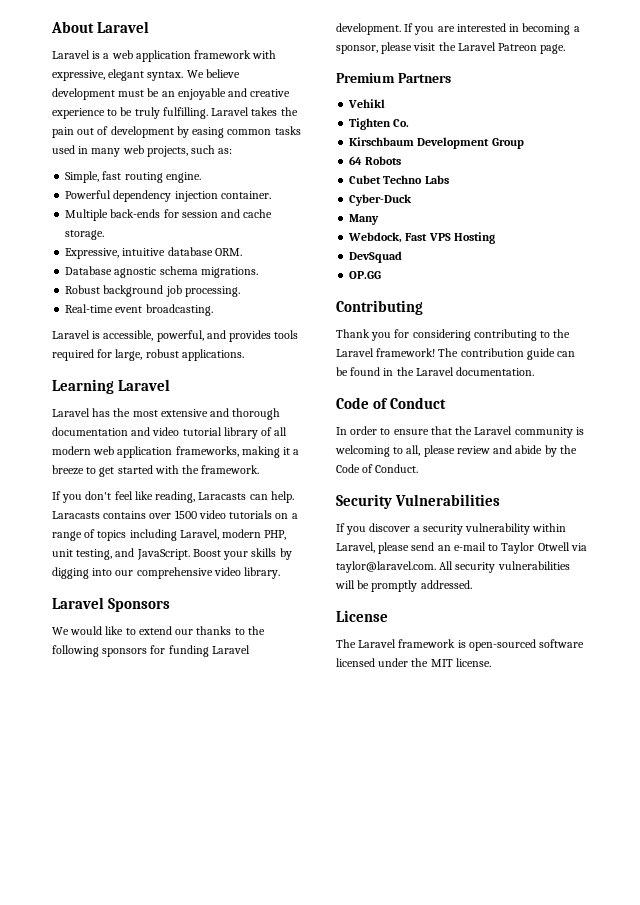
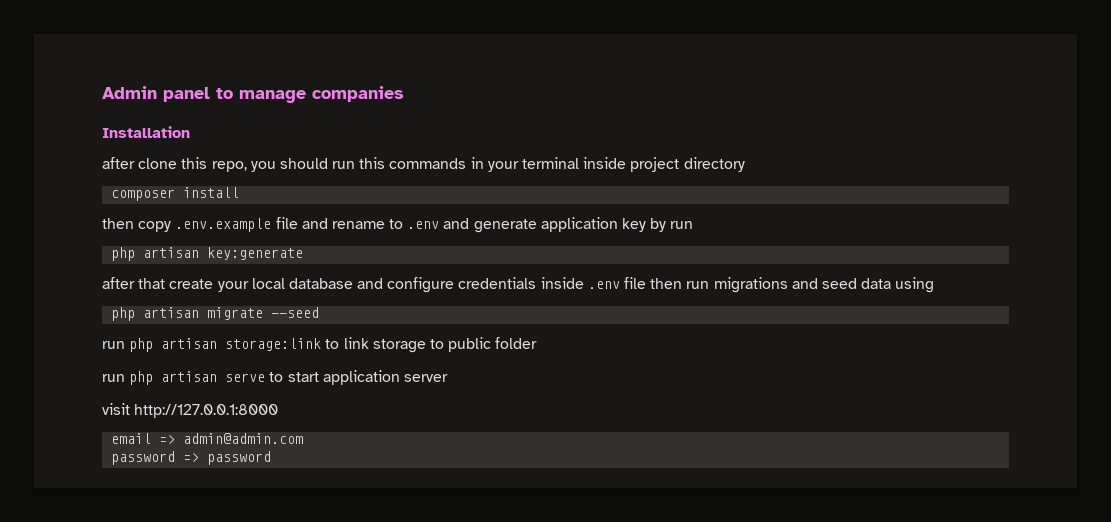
- About Laravel
- Laravel is a web application framework with expressive, elegant syntax. We believe development must be an enjoyable and creative experience to be truly fulfilling. Laravel takes the pain out of development by easing common tasks used in many web projects, such as:
- Simple, fast routing engine.
- Powerful dependency injection container.
- Multiple back-ends for session and cache storage.
- Expressive, intuitive database ORM.
- Database agnostic schema migrations.
- Robust background job processing.
- Real-time event broadcasting.
- Laravel is accessible, powerful, and provides tools required for large, robust applications.
- Learning Laravel
- Laravel has the most extensive and thorough documentation and video tutorial library of all modern web application frameworks, making it a breeze to get started with the framework.
- If you don't feel like reading, Laracasts can help. Laracasts contains over 1500 video tutorials on a range of topics including Laravel, modern PHP, unit testing, and JavaScript. Boost your skills by digging into our comprehensive video library.
- Laravel Sponsors
- We would like to extend our thanks to the following sponsors for funding Laravel development. If you are interested in becoming a sponsor, please visit the Laravel Patreon page.
- Premium Partners
- Vehikl
- Tighten Co.
- Kirschbaum Development Group
- 64 Robots
- Cubet Techno Labs
- Cyber-Duck
- Many
- Webdock, Fast VPS Hosting
- DevSquad
- OP.GG
- Contributing
- Thank you for considering contributing to the Laravel framework! The contribution guide can be found in the Laravel documentation.
- Code of Conduct
- In order to ensure that the Laravel community is welcoming to all, please review and abide by the Code of Conduct.
- Security Vulnerabilities
- If you discover a security vulnerability within Laravel, please send an e-mail to Taylor Otwell via taylor@laravel.com. All security vulnerabilities will be promptly addressed.
- License
- The Laravel framework is open-sourced software licensed under the MIT license.
+ Admin panel to manage companies
+ Installation
+ after clone this repo, you should run this commands in your terminal inside project directory
+ composer install
+ then copy .env.example file and rename to .env and generate application key by run
+ php artisan key:generate
+ after that create your local database and configure credentials inside .env file then run migrations and seed data using
+ php artisan migrate --seed
+ run php artisan storage:link to link storage to public folder
+ run php artisan serve to start application server
+ visit http://127.0.0.1:8000
+ email => admin@admin.com
+ password => password

